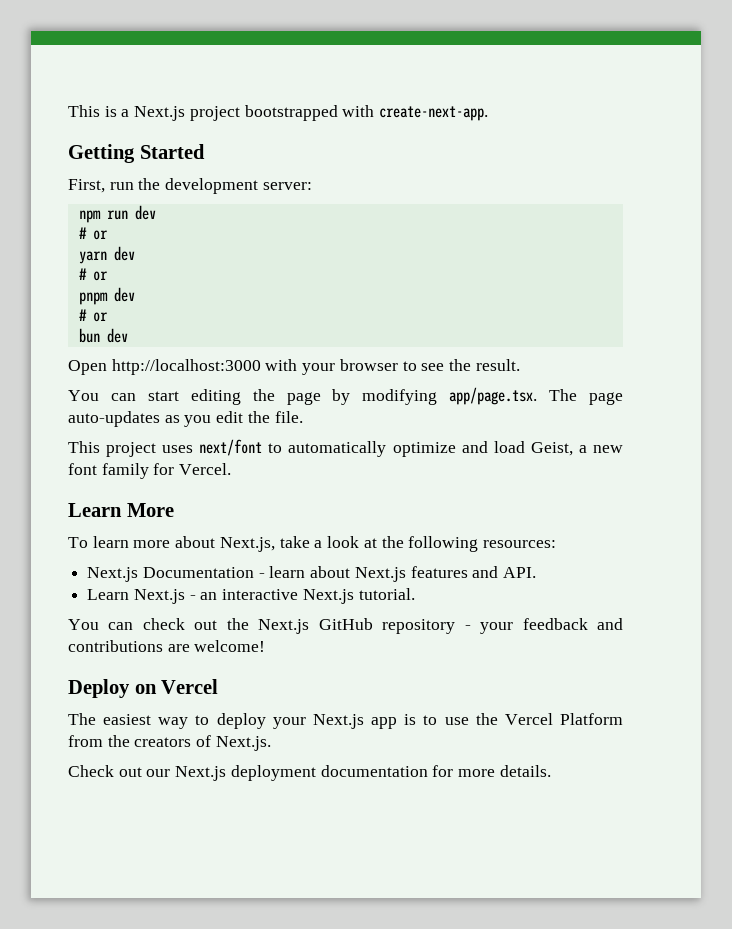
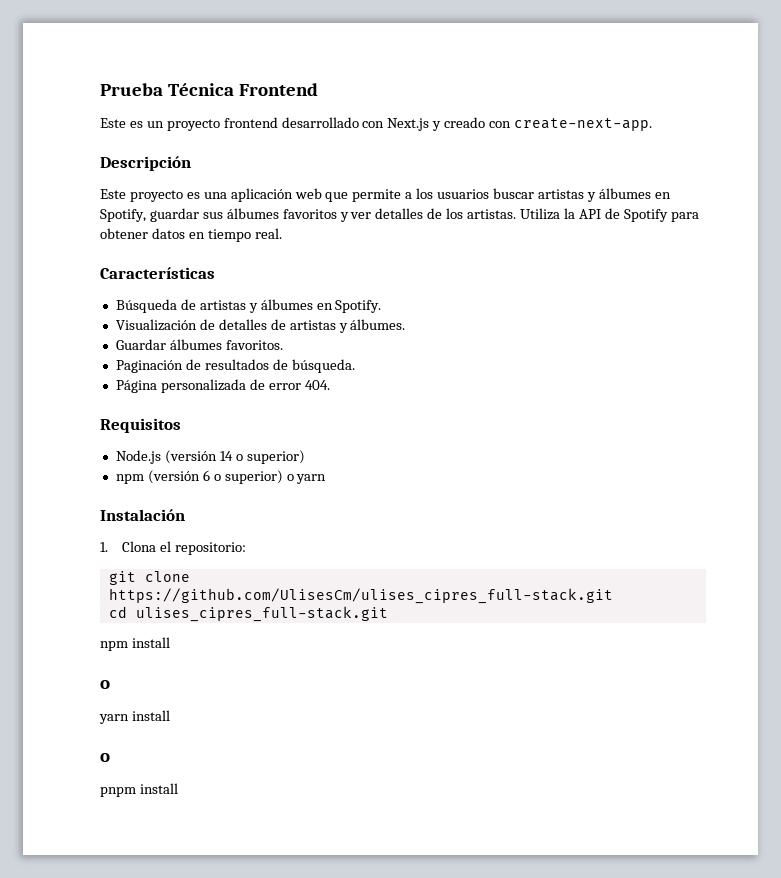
- This is a Next.js project bootstrapped with create-next-app.
- Getting Started
- First, run the development server:
- npm run dev
- # or
- yarn dev
- # or
- pnpm dev
- # or
- bun dev
- Open http://localhost:3000 with your browser to see the result.
- You can start editing the page by modifying app/page.tsx. The page auto-updates as you edit the file.
- This project uses next/font to automatically optimize and load Geist, a new font family for Vercel.
- Learn More
- To learn more about Next.js, take a look at the following resources:
- Next.js Documentation - learn about Next.js features and API.
- Learn Next.js - an interactive Next.js tutorial.
- You can check out the Next.js GitHub repository - your feedback and contributions are welcome!
- Deploy on Vercel
- The easiest way to deploy your Next.js app is to use the Vercel Platform from the creators of Next.js.
- Check out our Next.js deployment documentation for more details.
+ Prueba Técnica Frontend
+ Este es un proyecto frontend desarrollado con Next.js y creado con create-next-app.
+ Descripción
+ Este proyecto es una aplicación web que permite a los usuarios buscar artistas y álbumes en Spotify, guardar sus álbumes favoritos y ver detalles de los artistas. Utiliza la API de Spotify para obtener datos en tiempo real.
+ Características
+ Búsqueda de artistas y álbumes en Spotify.
+ Visualización de detalles de artistas y álbumes.
+ Guardar álbumes favoritos.
+ Paginación de resultados de búsqueda.
+ Página personalizada de error 404.
+ Requisitos
+ Node.js (versión 14 o superior)
+ npm (versión 6 o superior) o yarn
+ Instalación
+ 1. Clona el repositorio:
+ git clone https://github.com/UlisesCm/ulises_cipres_full-stack.git
+ cd ulises_cipres_full-stack.git
+ npm install
+ o
+ yarn install
+ o
+ pnpm install

